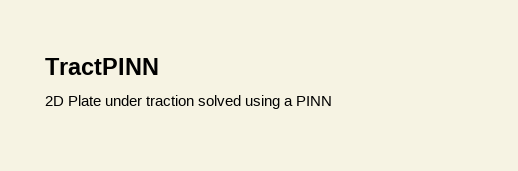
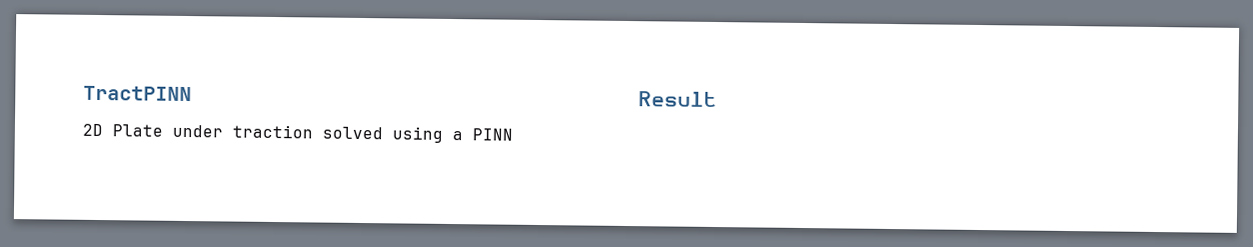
+ Result

